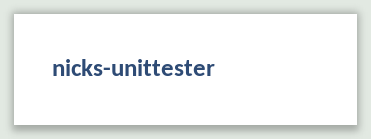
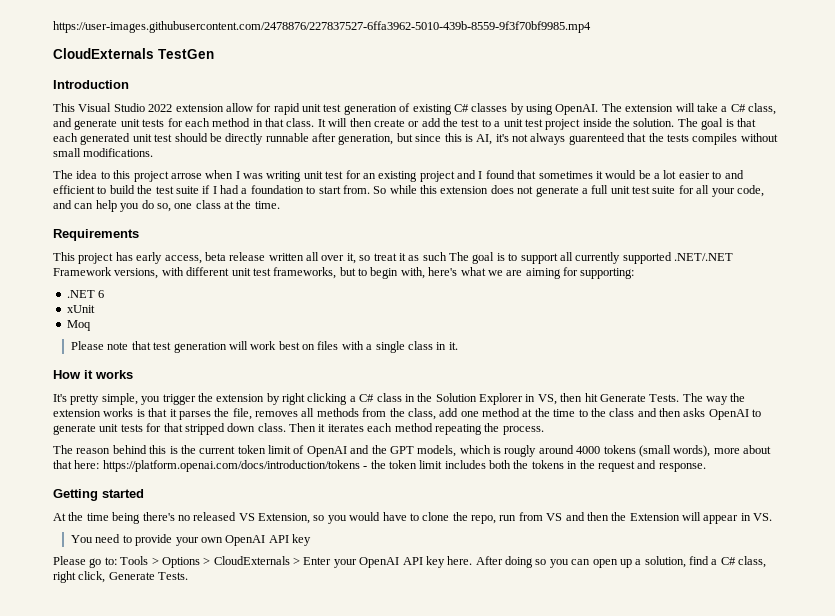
- nicks-unittester
+ https://user-images.githubusercontent.com/2478876/227837527-6ffa3962-5010-439b-8559-9f3f70bf9985.mp4
+ CloudExternals TestGen
+ Introduction
+ This Visual Studio 2022 extension allow for rapid unit test generation of existing C# classes by using OpenAI. The extension will take a C# class, and generate unit tests for each method in that class. It will then create or add the test to a unit test project inside the solution. The goal is that each generated unit test should be directly runnable after generation, but since this is AI, it's not always guarenteed that the tests compiles without small modifications.
+ The idea to this project arrose when I was writing unit test for an existing project and I found that sometimes it would be a lot easier to and efficient to build the test suite if I had a foundation to start from. So while this extension does not generate a full unit test suite for all your code, and can help you do so, one class at the time.
+ Requirements
+ This project has early access, beta release written all over it, so treat it as such The goal is to support all currently supported .NET/.NET Framework versions, with different unit test frameworks, but to begin with, here's what we are aiming for supporting:
+ .NET 6
+ xUnit
+ Moq
+ Please note that test generation will work best on files with a single class in it.
+ How it works
+ It's pretty simple, you trigger the extension by right clicking a C# class in the Solution Explorer in VS, then hit Generate Tests. The way the extension works is that it parses the file, removes all methods from the class, add one method at the time to the class and then asks OpenAI to generate unit tests for that stripped down class. Then it iterates each method repeating the process.
+ The reason behind this is the current token limit of OpenAI and the GPT models, which is rougly around 4000 tokens (small words), more about that here: https://platform.openai.com/docs/introduction/tokens - the token limit includes both the tokens in the request and response.
+ Getting started
+ At the time being there's no released VS Extension, so you would have to clone the repo, run from VS and then the Extension will appear in VS.
+ You need to provide your own OpenAI API key
+ Please go to: Tools > Options > CloudExternals > Enter your OpenAI API key here. After doing so you can open up a solution, find a C# class, right click, Generate Tests.

